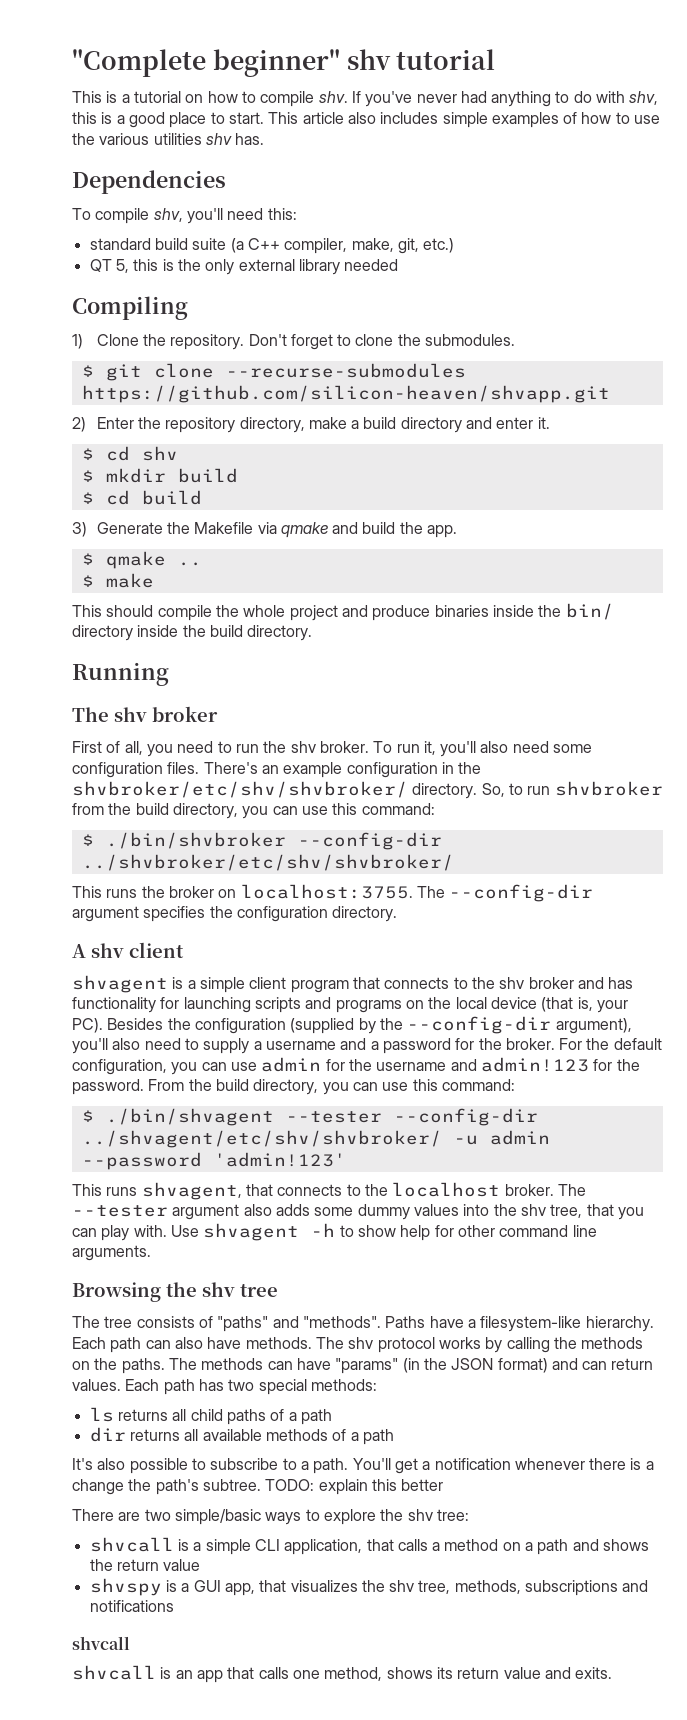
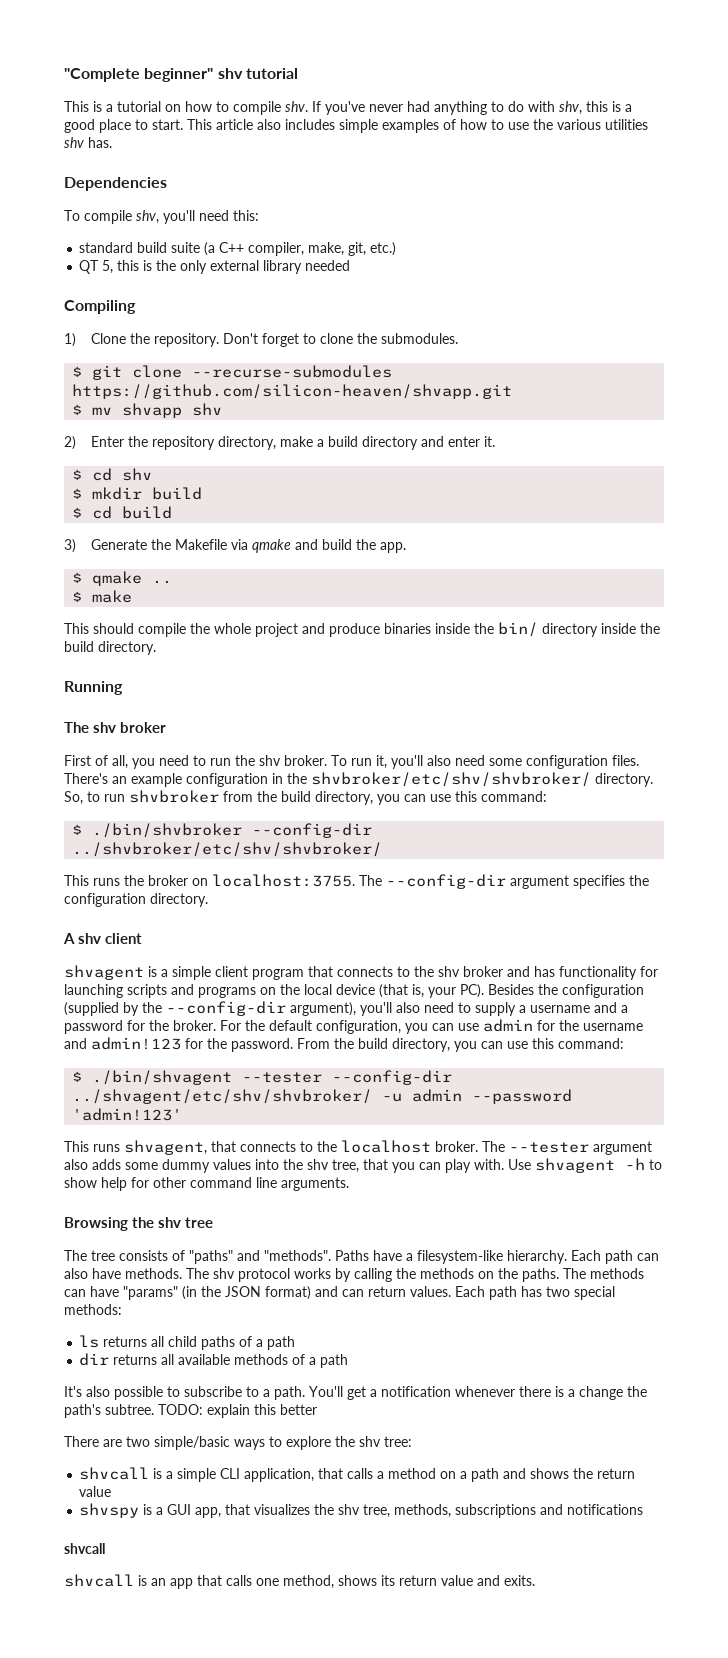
+ $ mv shvapp shv

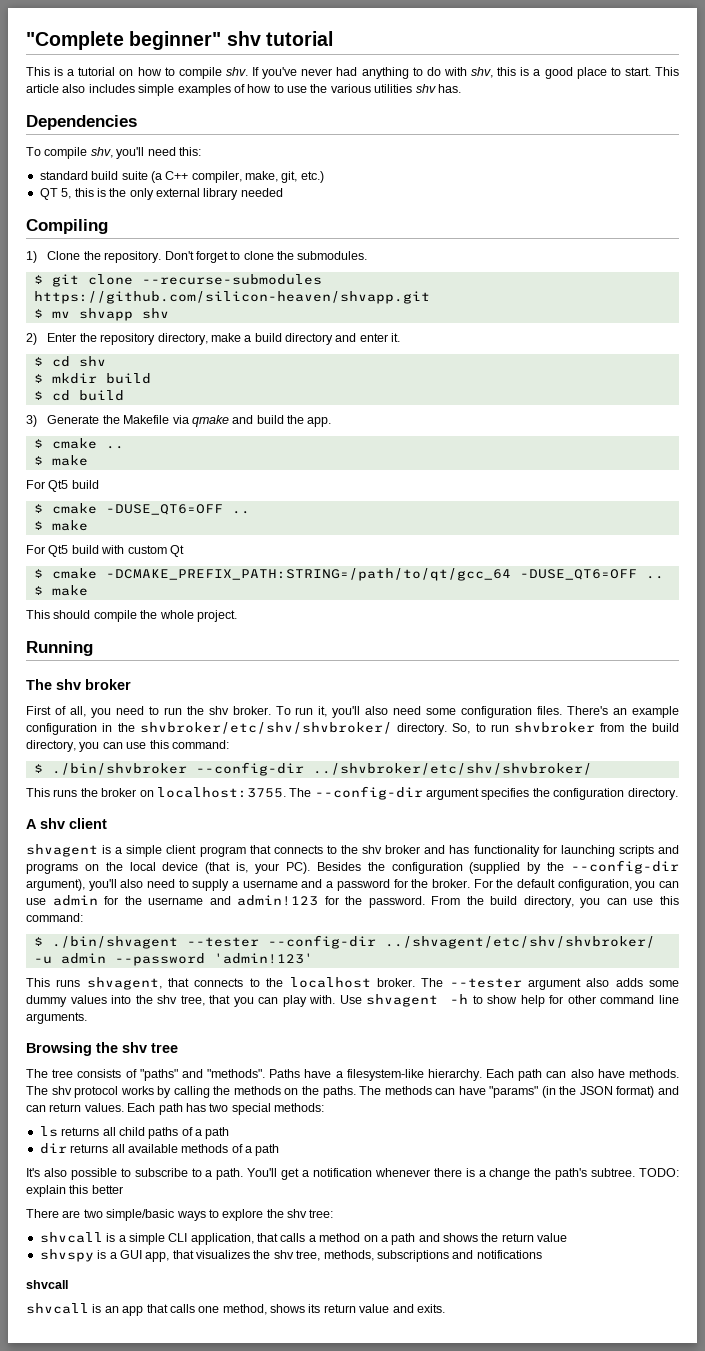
- $ qmake ..
+ $ cmake ..
+ $ make
+ For Qt5 build
+ $ cmake -DUSE_QT6=OFF ..
+ $ make
+ For Qt5 build with custom Qt
+ $ cmake -DCMAKE_PREFIX_PATH:STRING=/path/to/qt/gcc_64 -DUSE_QT6=OFF ..
- This should compile the whole project and produce binaries inside the bin/ directory inside the build directory.
+ This should compile the whole project.

